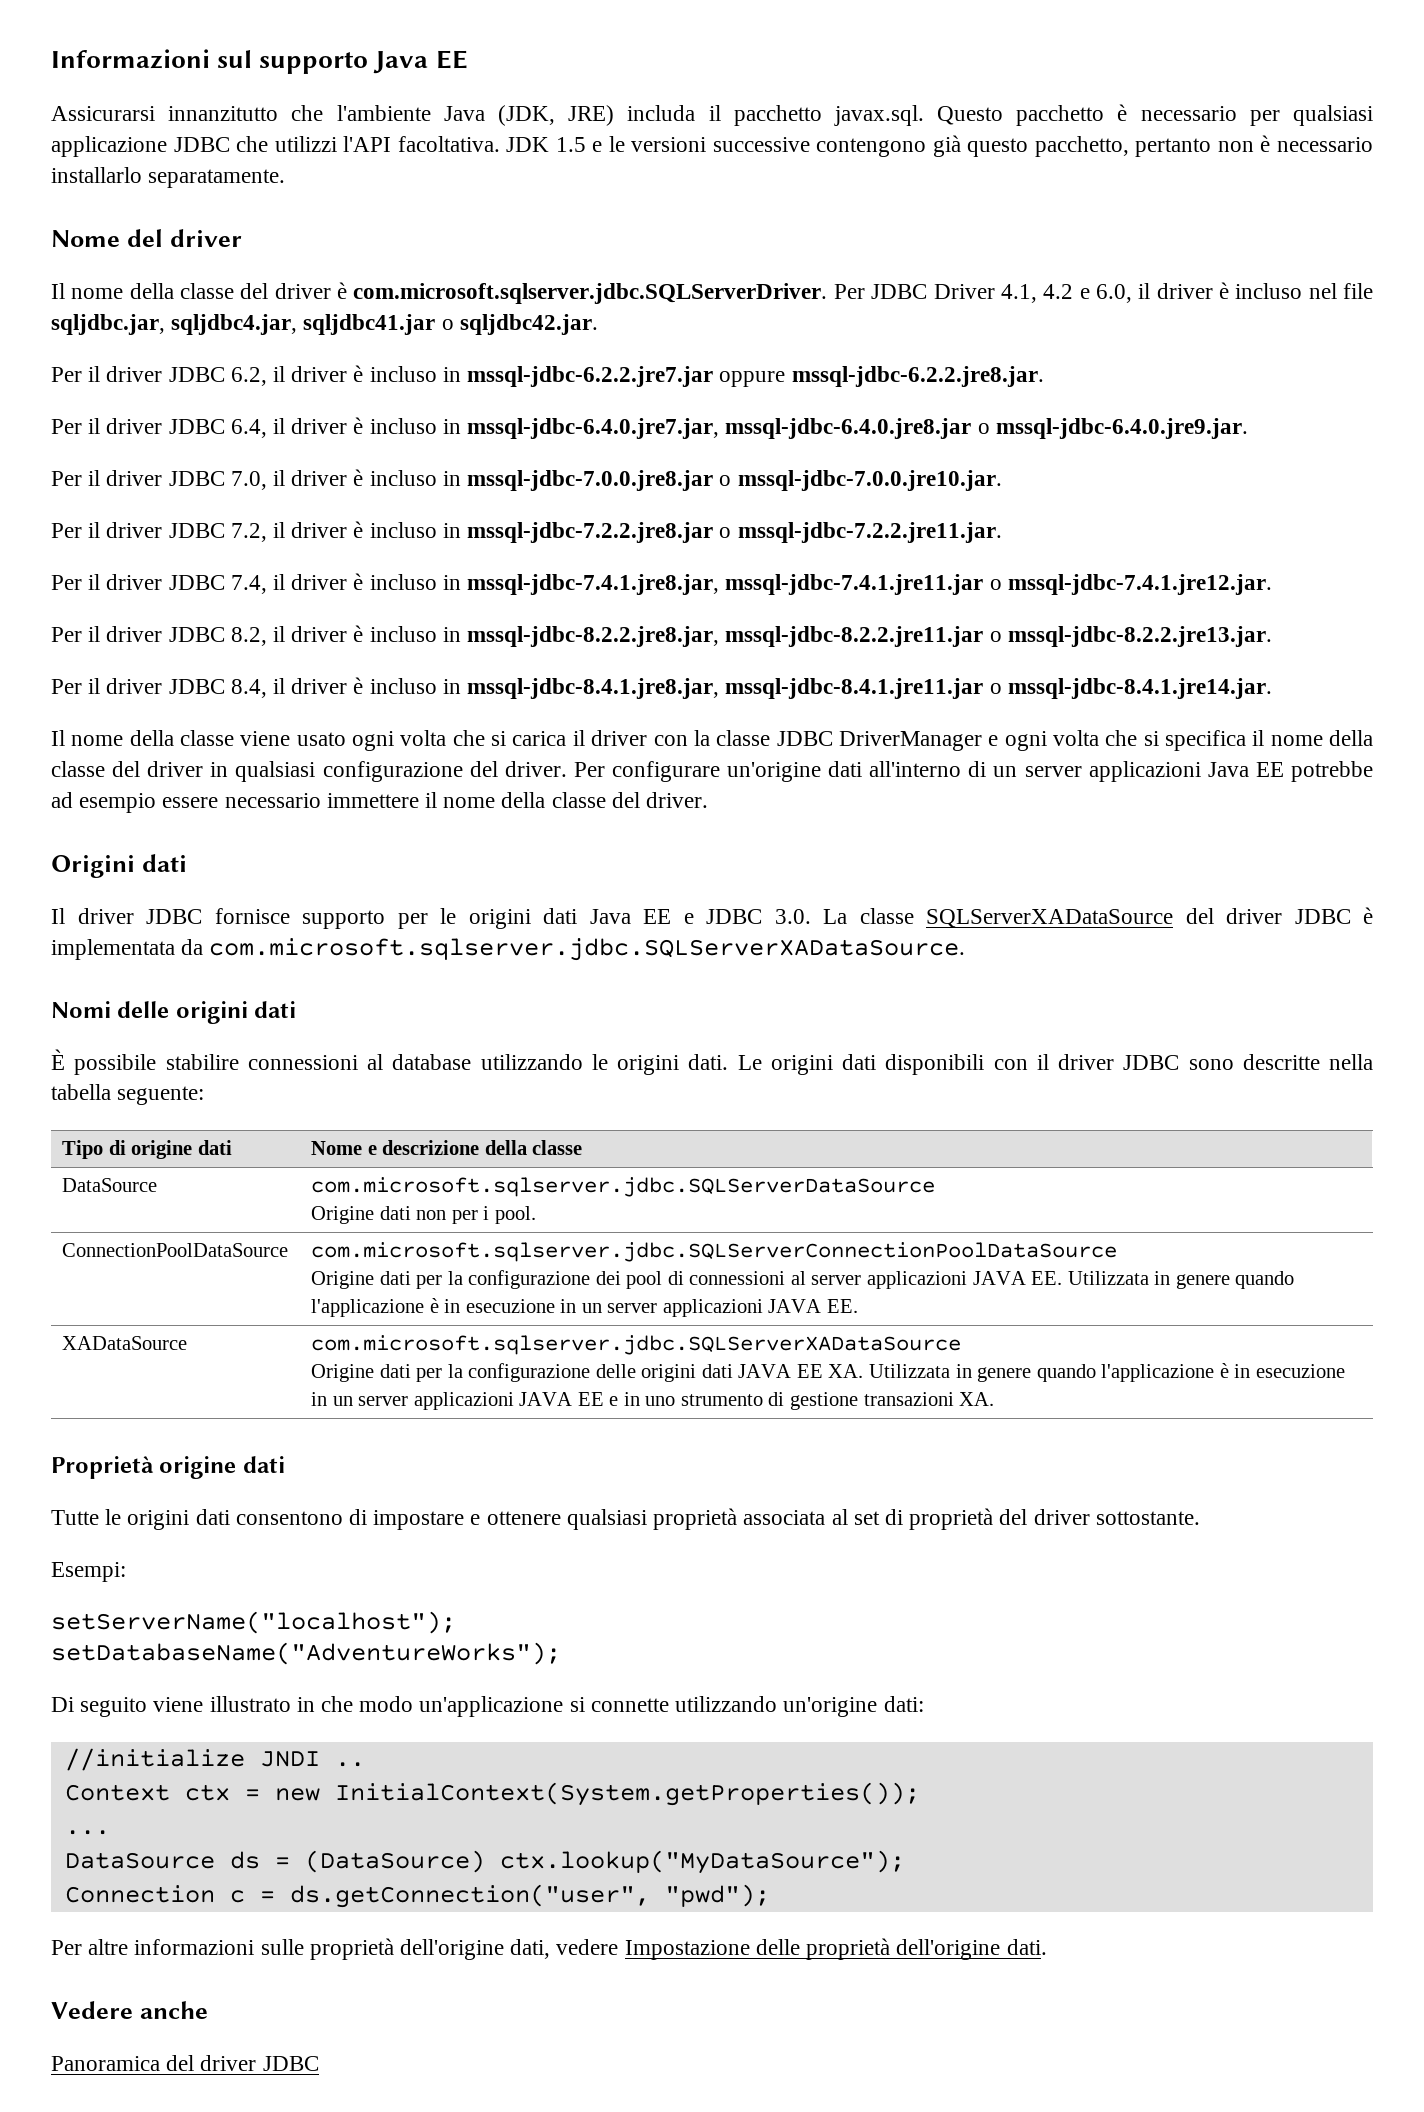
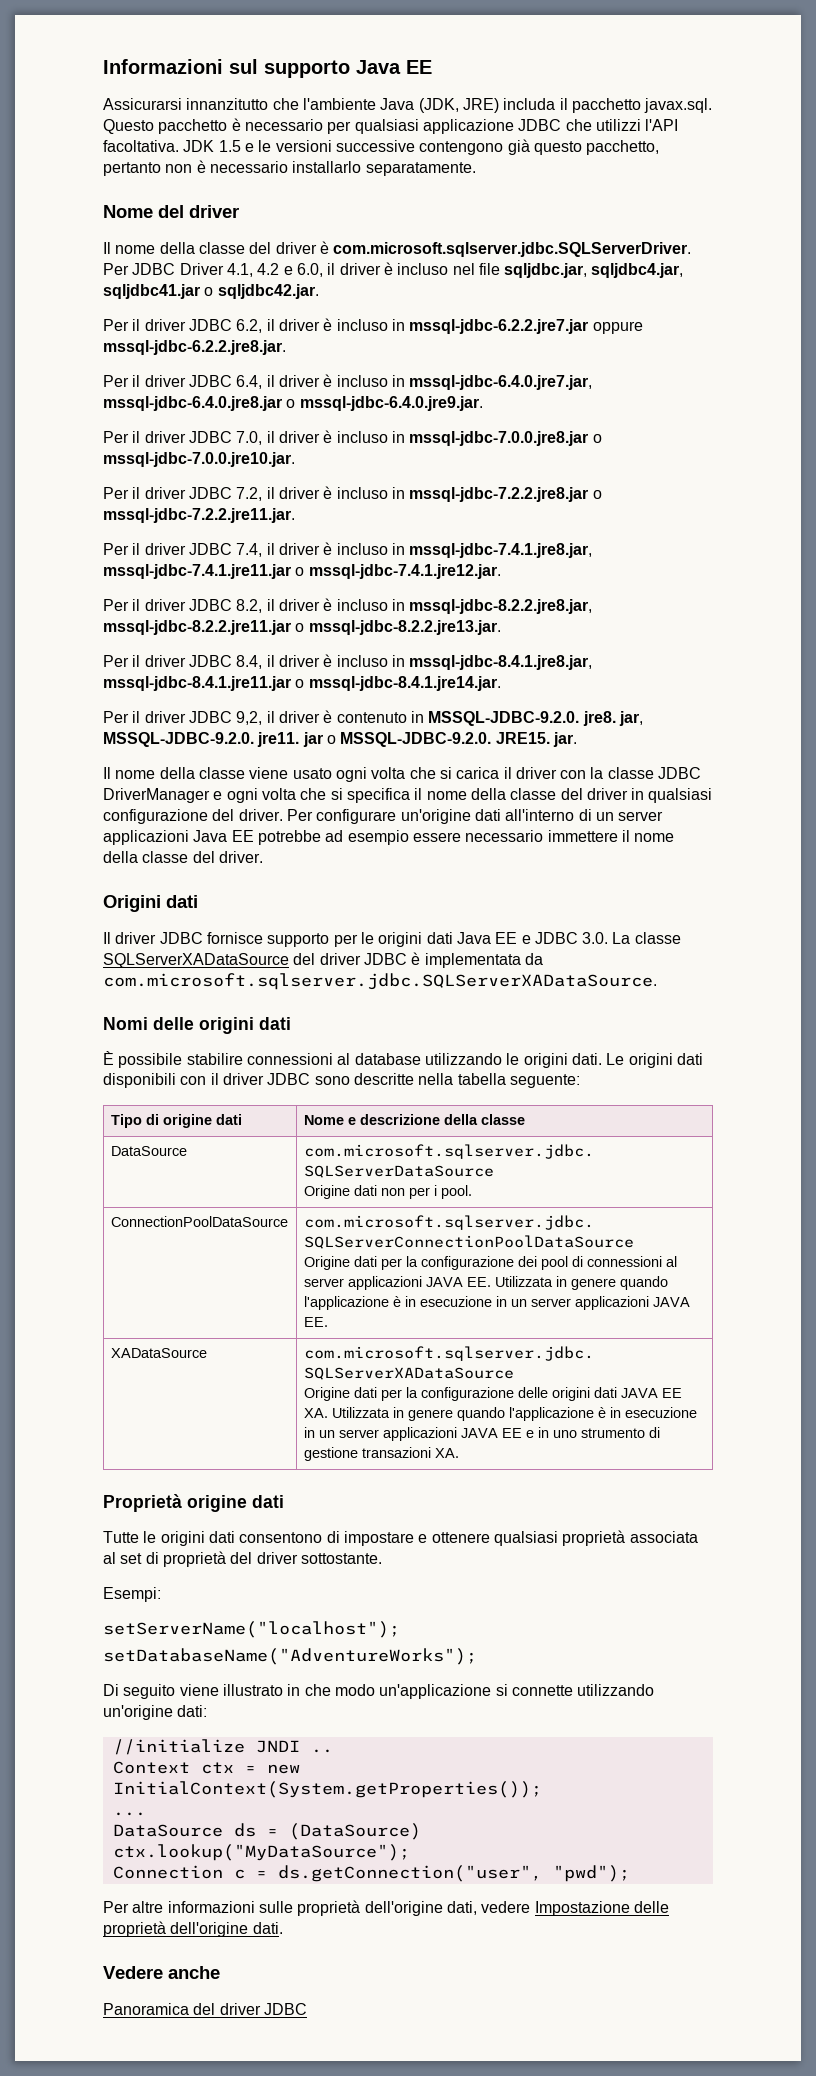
+ Per il driver JDBC 9,2, il driver è contenuto in MSSQL-JDBC-9.2.0. jre8. jar, MSSQL-JDBC-9.2.0. jre11. jar o MSSQL-JDBC-9.2.0. JRE15. jar.

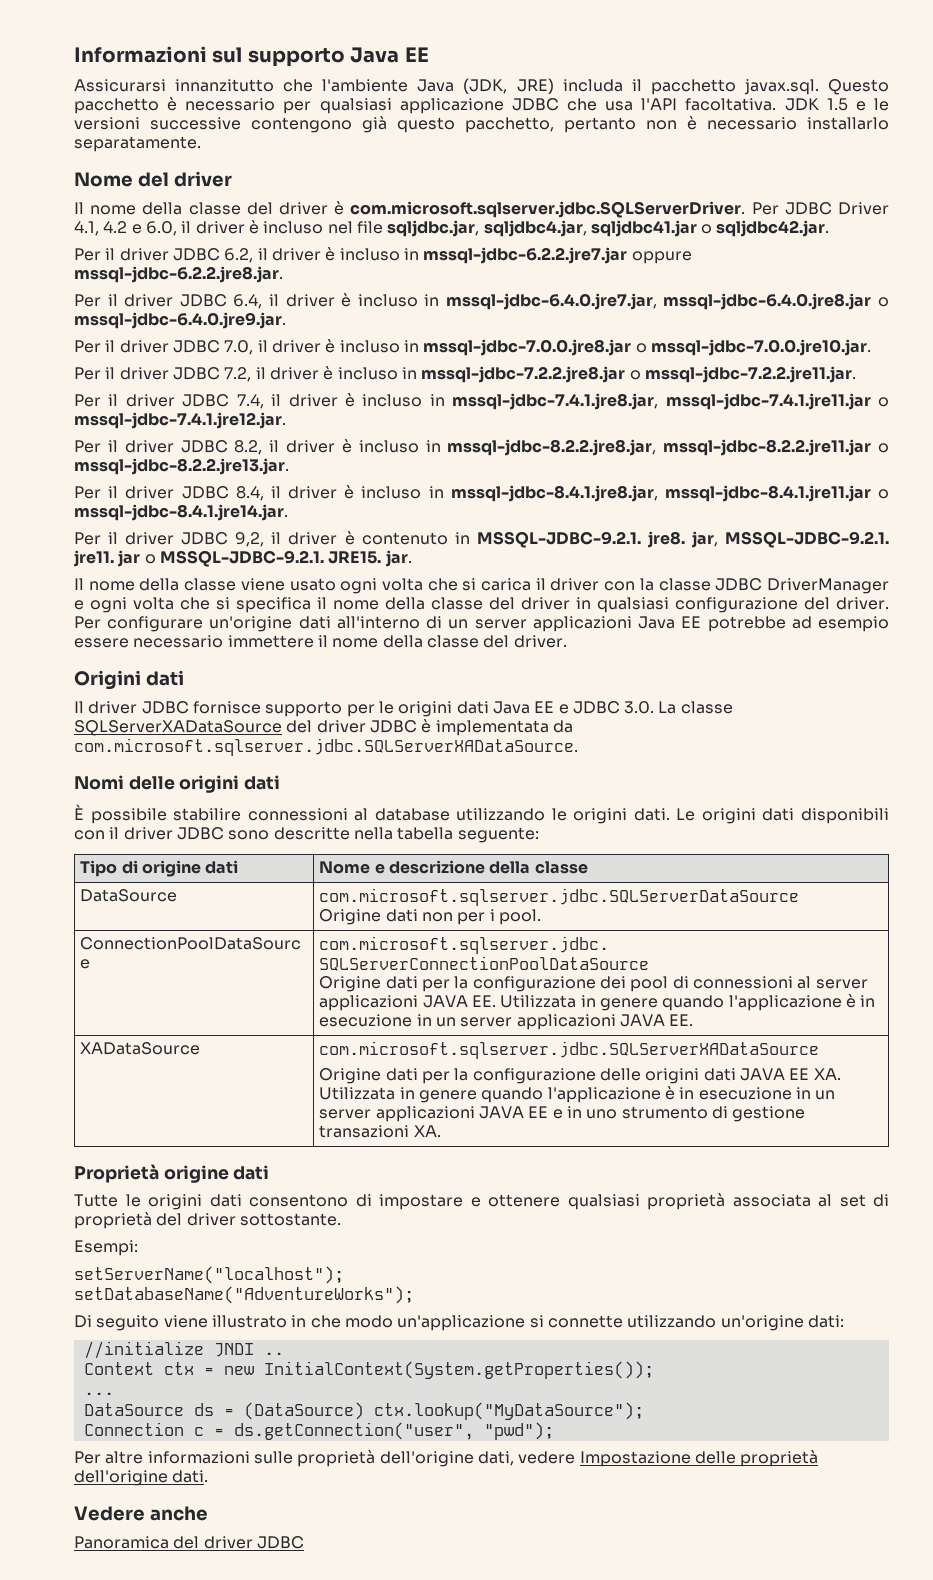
- Assicurarsi innanzitutto che l'ambiente Java (JDK, JRE) includa il pacchetto javax.sql. Questo pacchetto è necessario per qualsiasi applicazione JDBC che utilizzi l'API facoltativa.
+ Assicurarsi innanzitutto che l'ambiente Java (JDK, JRE) includa il pacchetto javax.sql. Questo pacchetto è necessario per qualsiasi applicazione JDBC che usa l'API facoltativa.
- Per il driver JDBC 9,2, il driver è contenuto in MSSQL-JDBC-9.2.0. jre8. jar, MSSQL-JDBC-9.2.0. jre11. jar o MSSQL-JDBC-9.2.0. JRE15. jar.
+ Per il driver JDBC 9,2, il driver è contenuto in MSSQL-JDBC-9.2.1. jre8. jar, MSSQL-JDBC-9.2.1. jre11. jar o MSSQL-JDBC-9.2.1. JRE15. jar.

